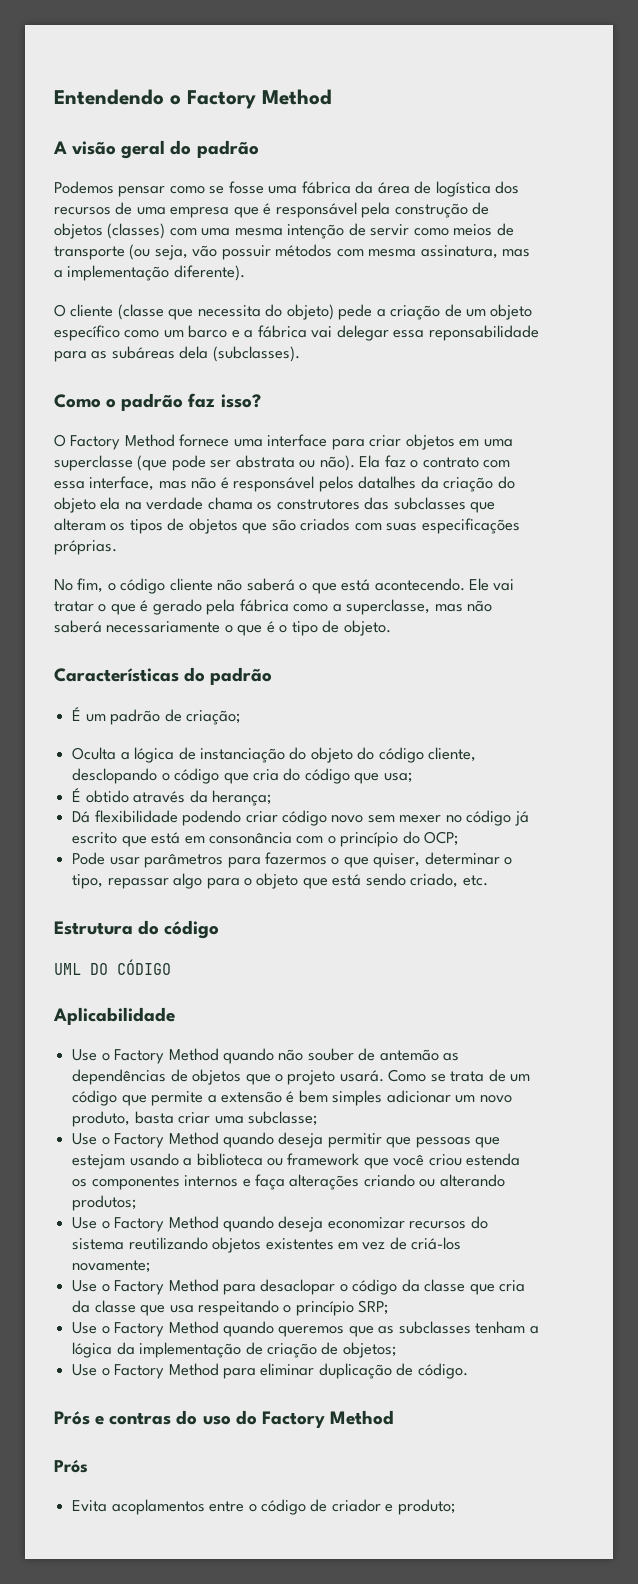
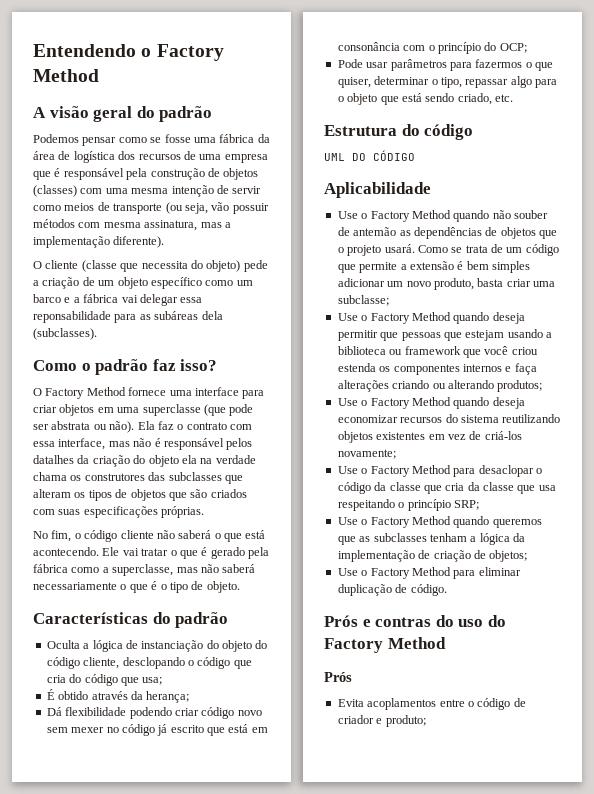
- É um padrão de criação;

